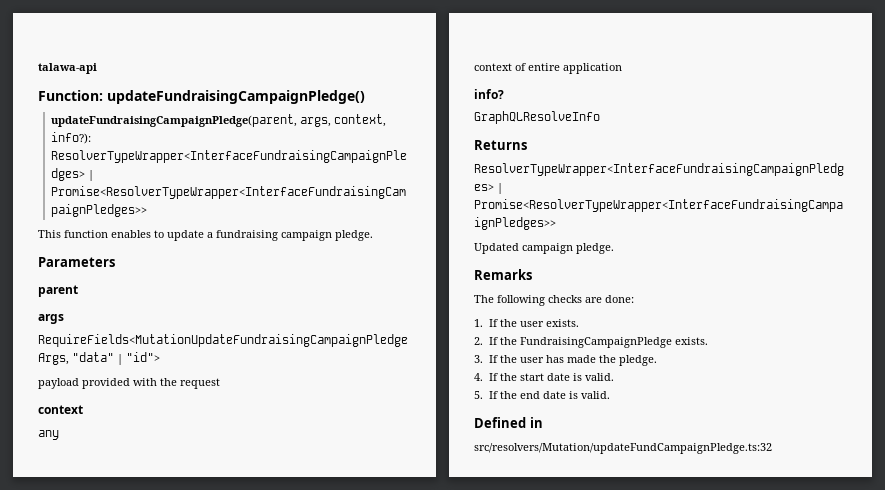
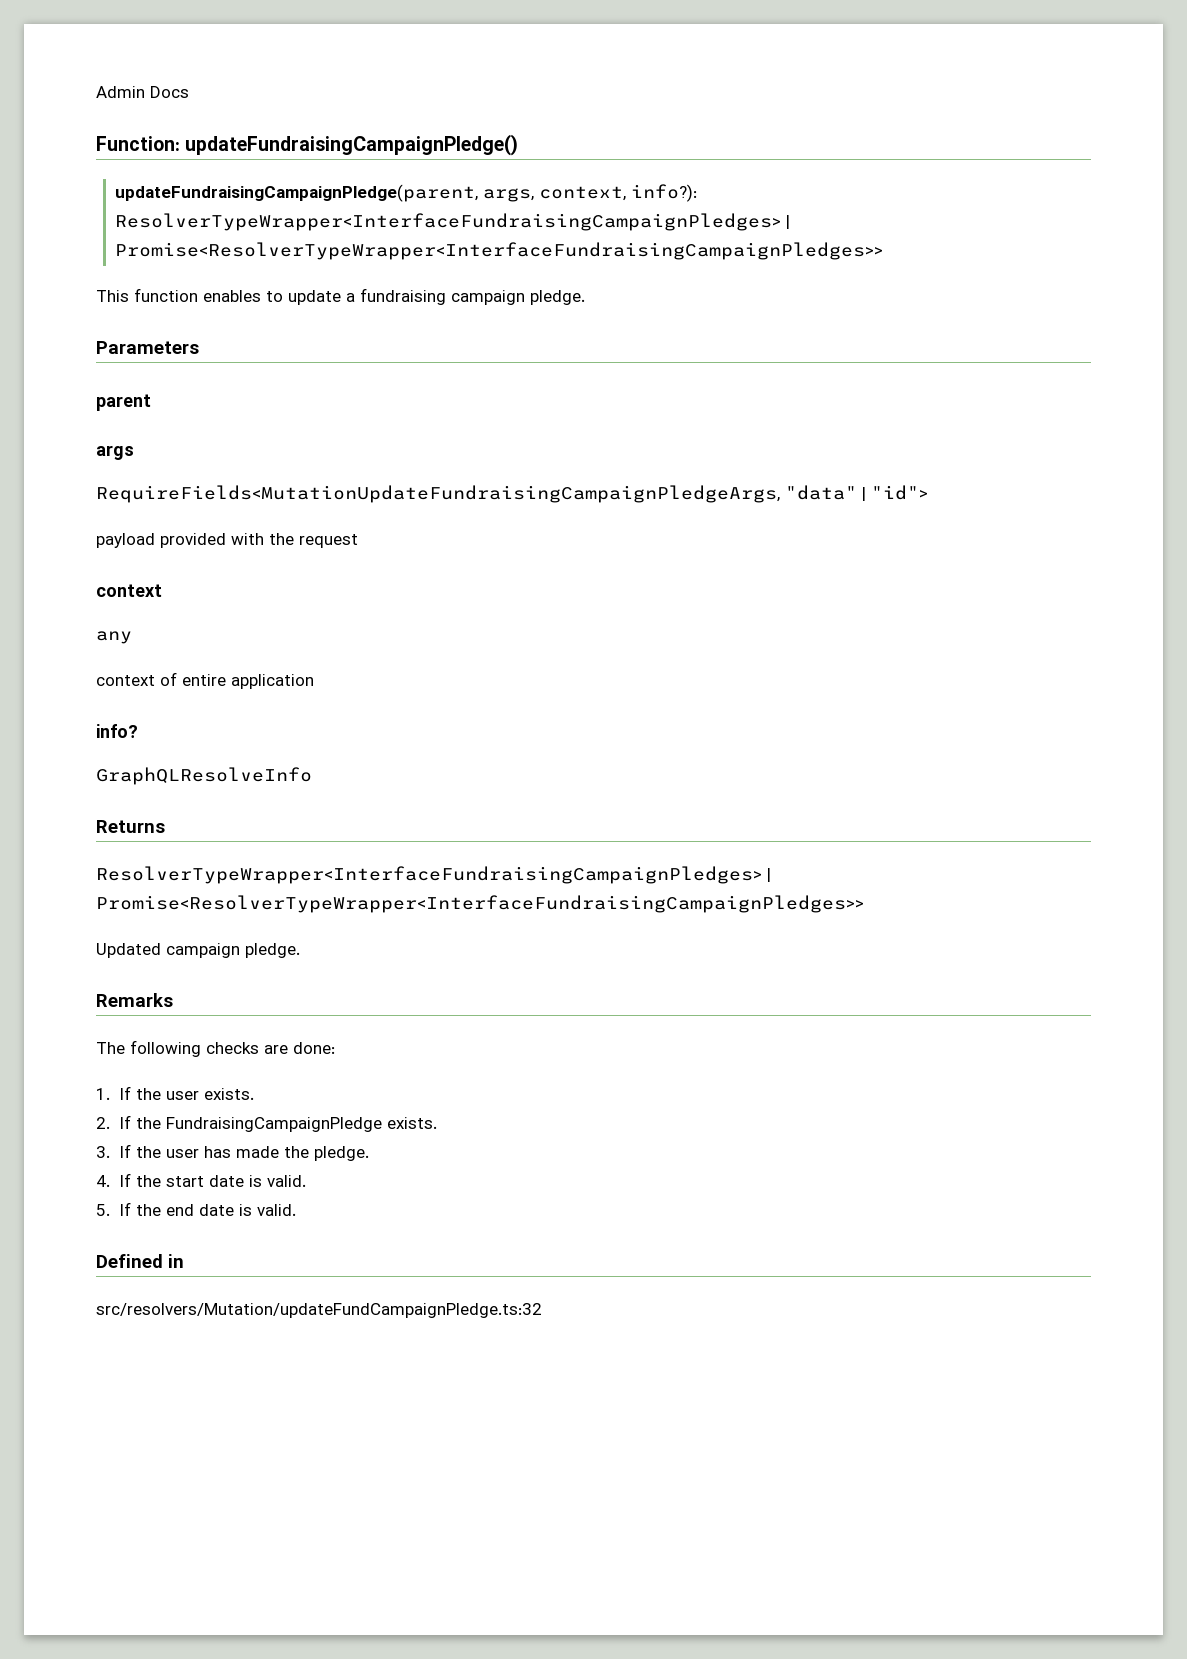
- talawa-api
+ Admin Docs

